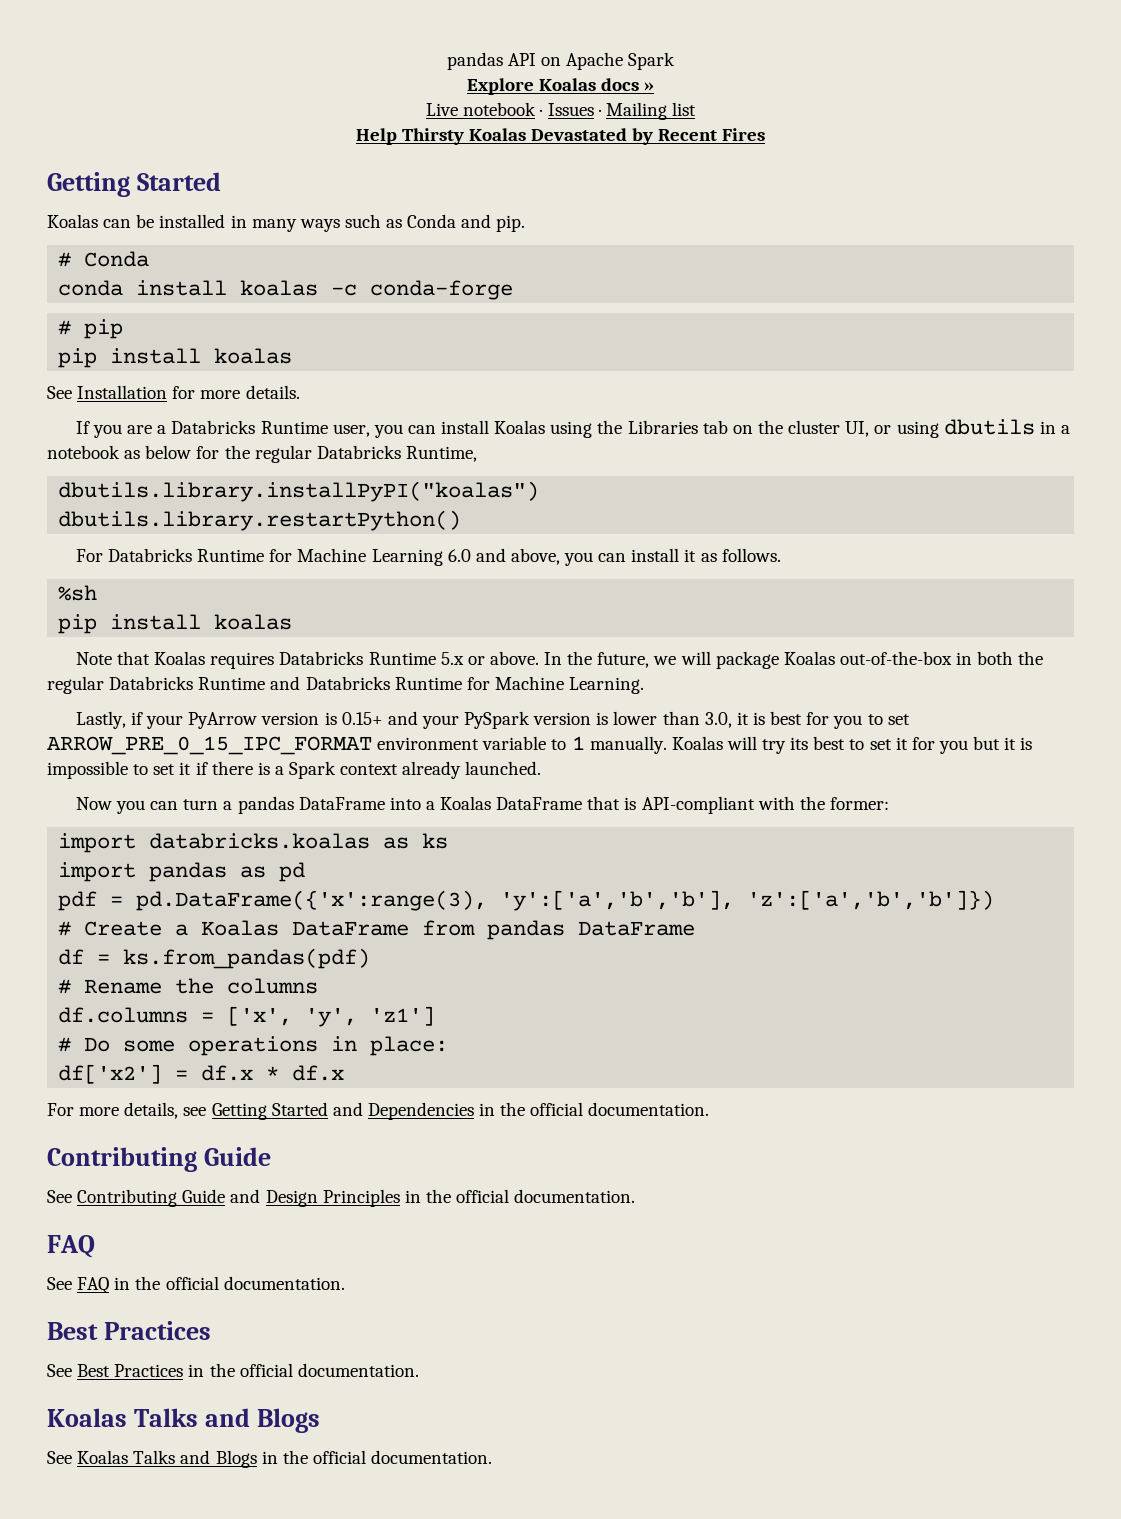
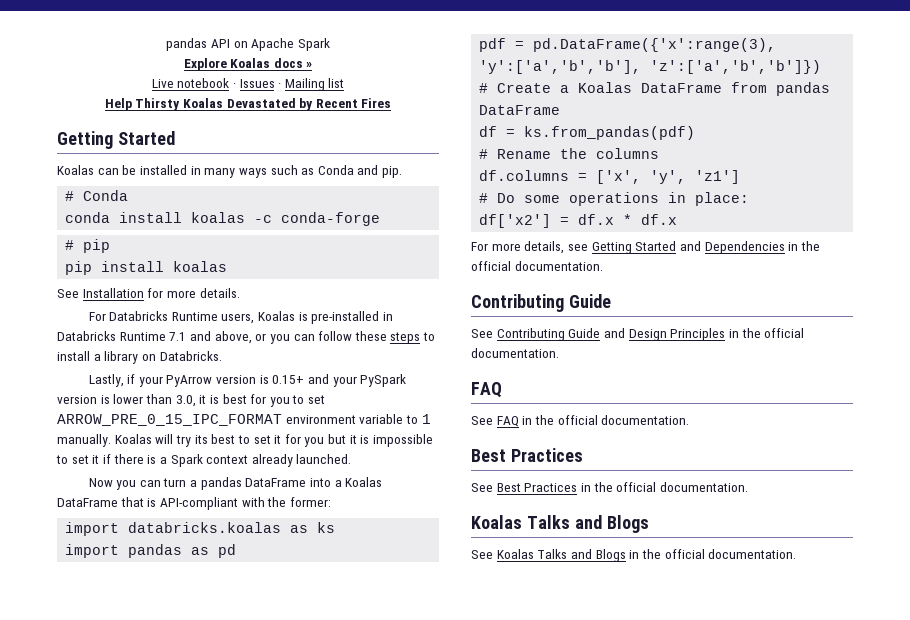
- If you are a Databricks Runtime user, you can install Koalas using the Libraries tab on the cluster UI, or using dbutils in a notebook as below for the regular Databricks Runtime,
- dbutils.library.installPyPI("koalas")
- dbutils.library.restartPython()
- For Databricks Runtime for Machine Learning 6.0 and above, you can install it as follows.
- %sh
- pip install koalas
- Note that Koalas requires Databricks Runtime 5.x or above. In the future, we will package Koalas out-of-the-box in both the regular Databricks Runtime and Databricks Runtime for Machine Learning.
+ For Databricks Runtime users, Koalas is pre-installed in Databricks Runtime 7.1 and above, or you can follow these steps to install a library on Databricks.

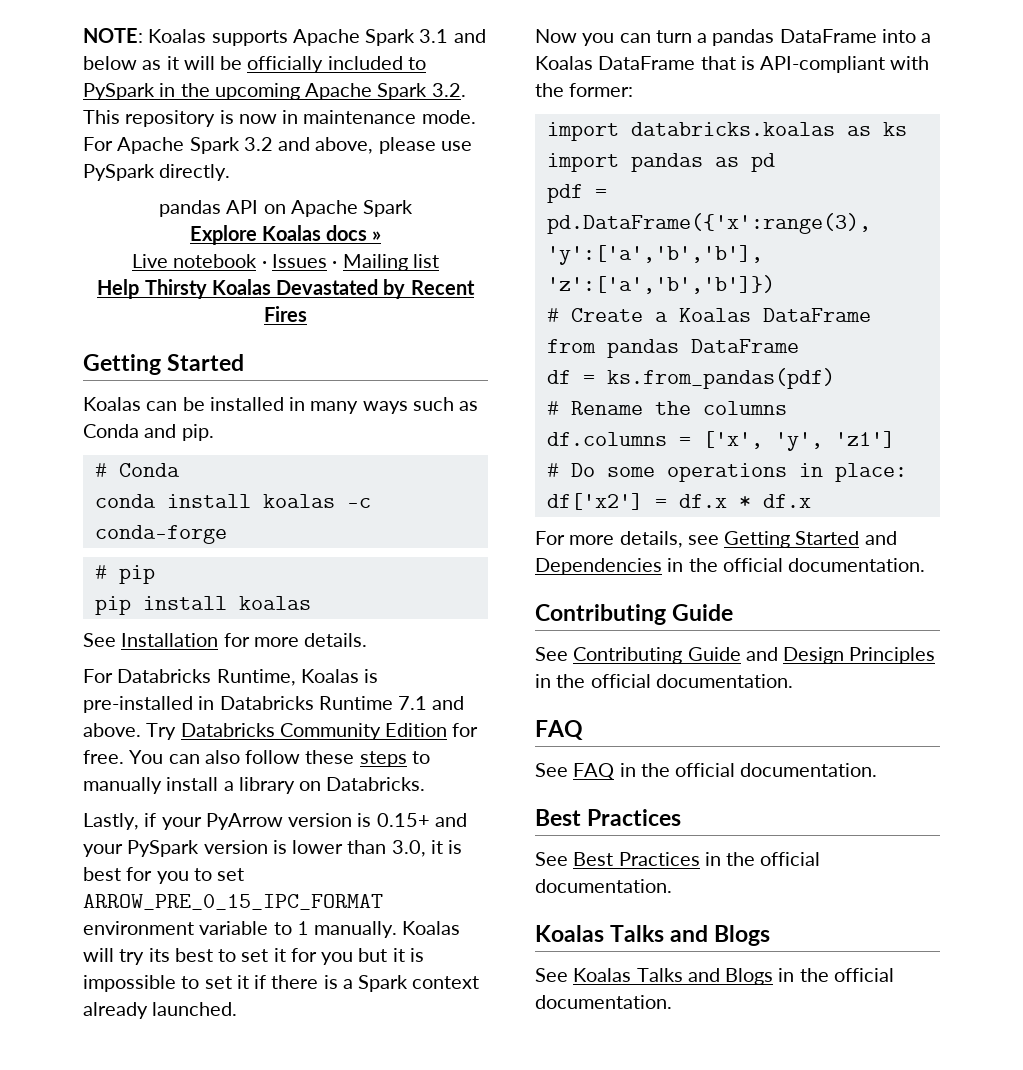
+ NOTE: Koalas supports Apache Spark 3.1 and below as it will be officially included to PySpark in the upcoming Apache Spark 3.2. This repository is now in maintenance mode. For Apache Spark 3.2 and above, please use PySpark directly.
- For Databricks Runtime users, Koalas is pre-installed in Databricks Runtime 7.1 and above, or you can follow these steps to install a library on Databricks.
+ For Databricks Runtime, Koalas is pre-installed in Databricks Runtime 7.1 and above. Try Databricks Community Edition for free. You can also follow these steps to manually install a library on Databricks.

